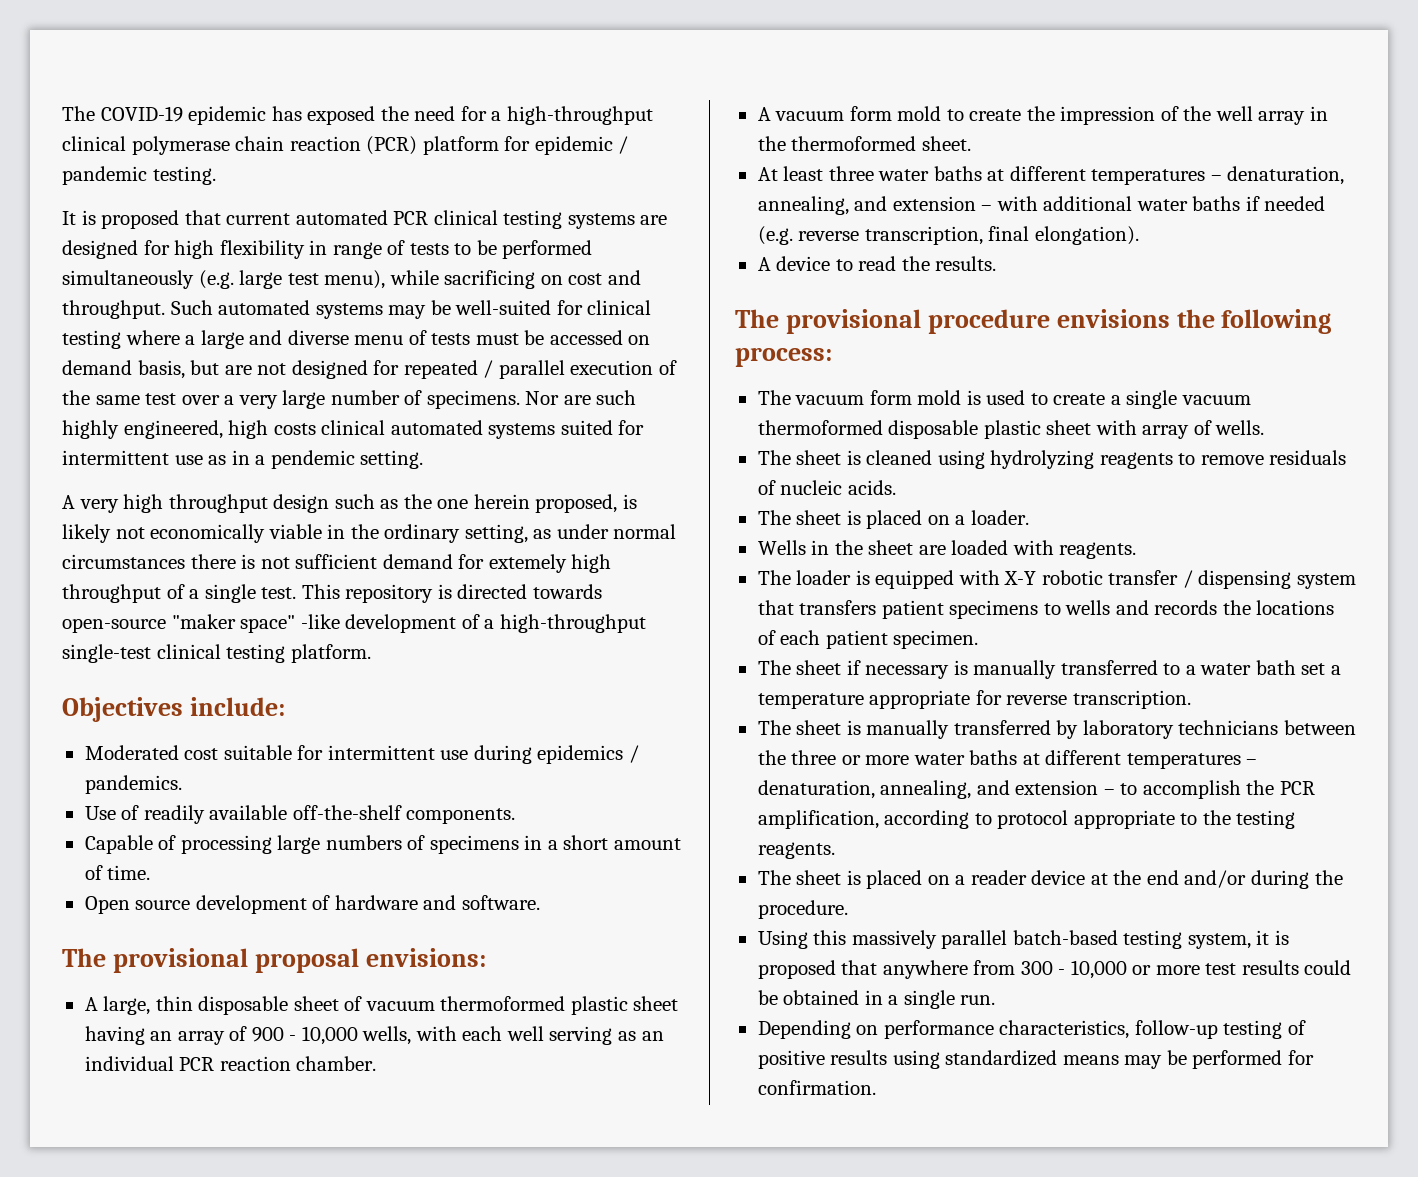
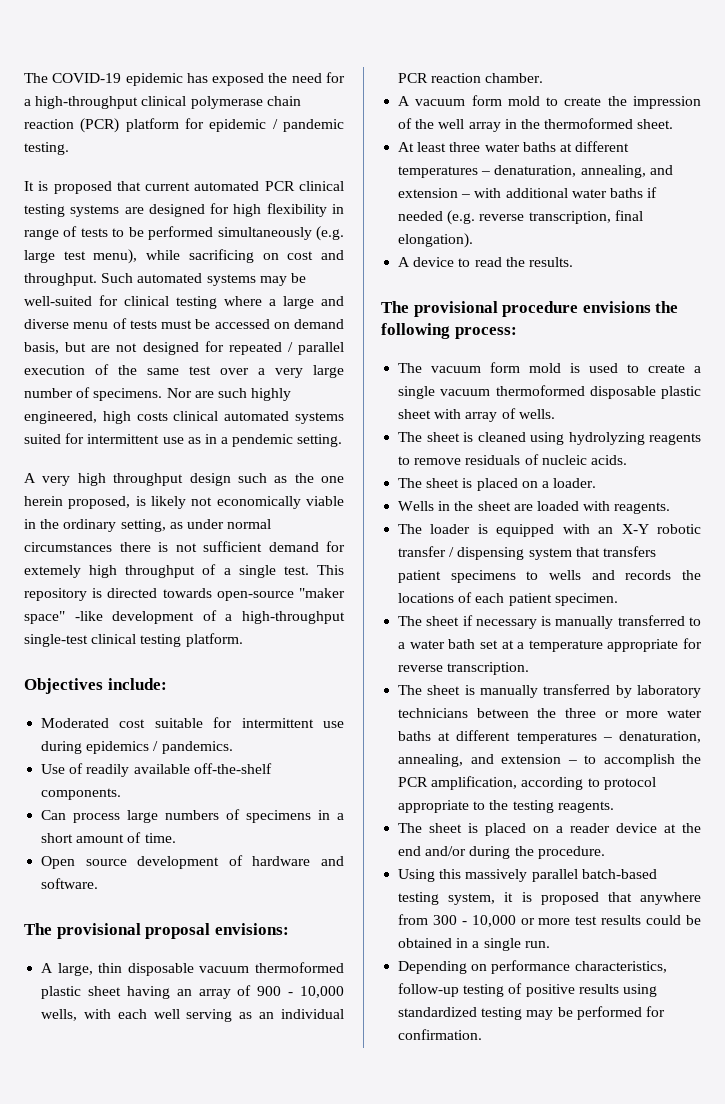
- Capable of processing large numbers of specimens in a short amount of time.
+ Can process large numbers of specimens in a short amount of time.
- A large, thin disposable sheet of vacuum thermoformed plastic sheet having an array of 900 - 10,000 wells, with each well serving as an individual PCR reaction chamber.
+ A large, thin disposable vacuum thermoformed plastic sheet having an array of 900 - 10,000 wells, with each well serving as an individual PCR reaction chamber.
- The loader is equipped with X-Y robotic transfer / dispensing system that transfers patient specimens to wells and records the locations of each patient specimen.
+ The loader is equipped with an X-Y robotic transfer / dispensing system that transfers patient specimens to wells and records the locations of each patient specimen.
- The sheet if necessary is manually transferred to a water bath set a temperature appropriate for reverse transcription.
+ The sheet if necessary is manually transferred to a water bath set at a temperature appropriate for reverse transcription.
- Depending on performance characteristics, follow-up testing of positive results using standardized means may be performed for confirmation.
+ Depending on performance characteristics, follow-up testing of positive results using standardized testing may be performed for confirmation.

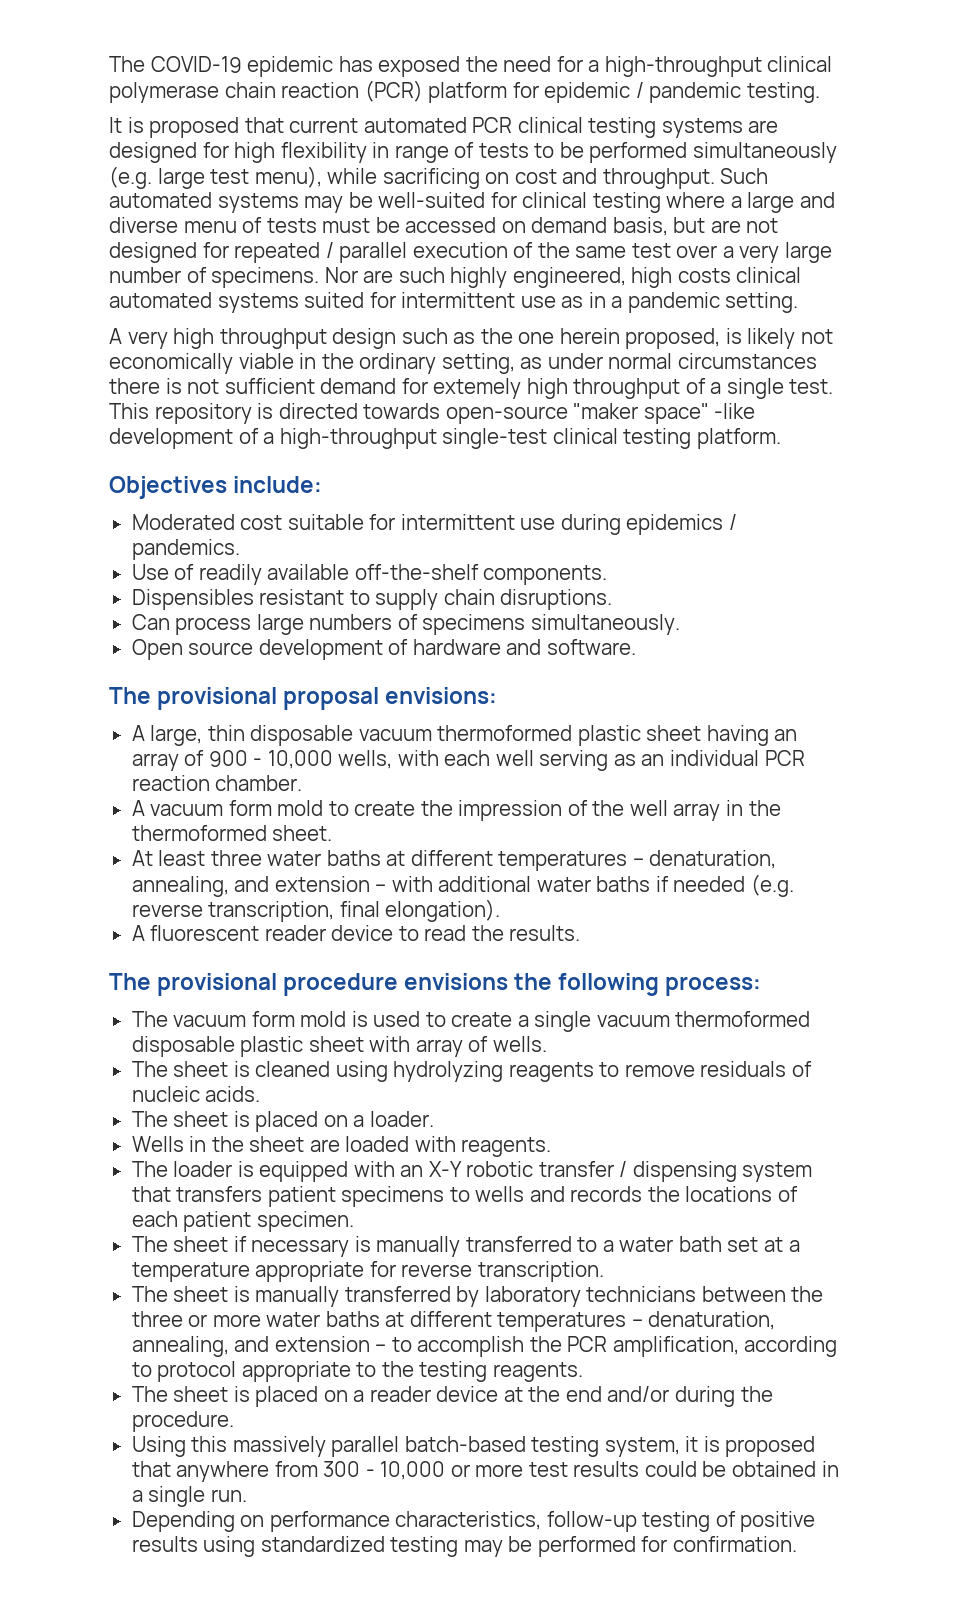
- Nor are such highly engineered, high costs clinical automated systems suited for intermittent use as in a pendemic setting.
+ Nor are such highly engineered, high costs clinical automated systems suited for intermittent use as in a pandemic setting.
+ Dispensibles resistant to supply chain disruptions.
- Can process large numbers of specimens in a short amount of time.
+ Can process large numbers of specimens simultaneously.
- A device to read the results.
+ A fluorescent reader device to read the results.

